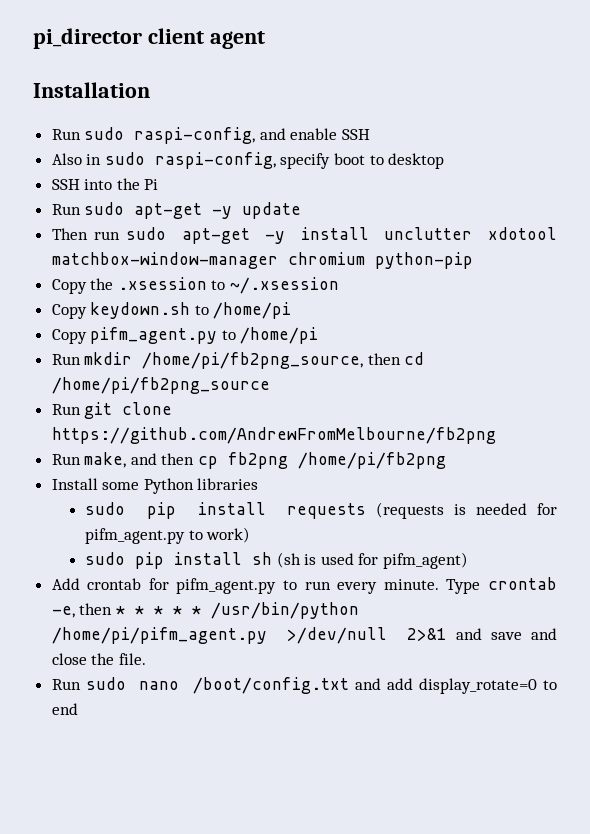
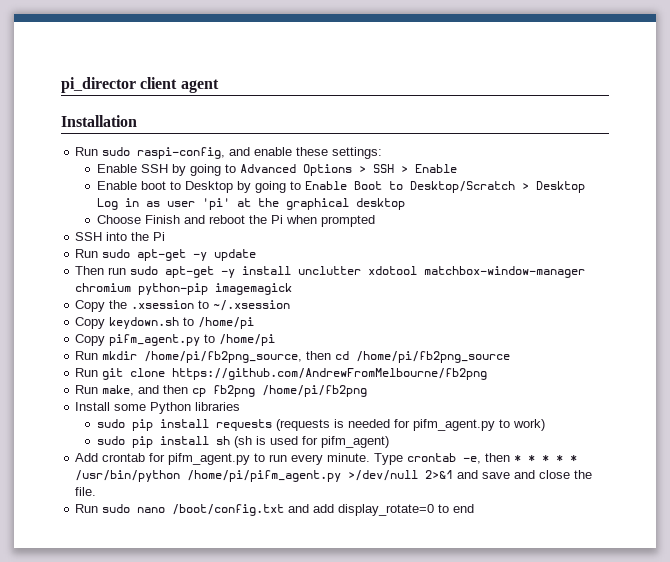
- Run sudo raspi-config, and enable SSH
- Also in sudo raspi-config, specify boot to desktop
+ Run sudo raspi-config, and enable these settings:
+ Enable SSH by going to Advanced Options > SSH > Enable
+ Enable boot to Desktop by going to Enable Boot to Desktop/Scratch > Desktop Log in as user 'pi' at the graphical desktop
+ Choose Finish and reboot the Pi when prompted
- Then run sudo apt-get -y install unclutter xdotool matchbox-window-manager chromium python-pip
+ Then run sudo apt-get -y install unclutter xdotool matchbox-window-manager chromium python-pip imagemagick

